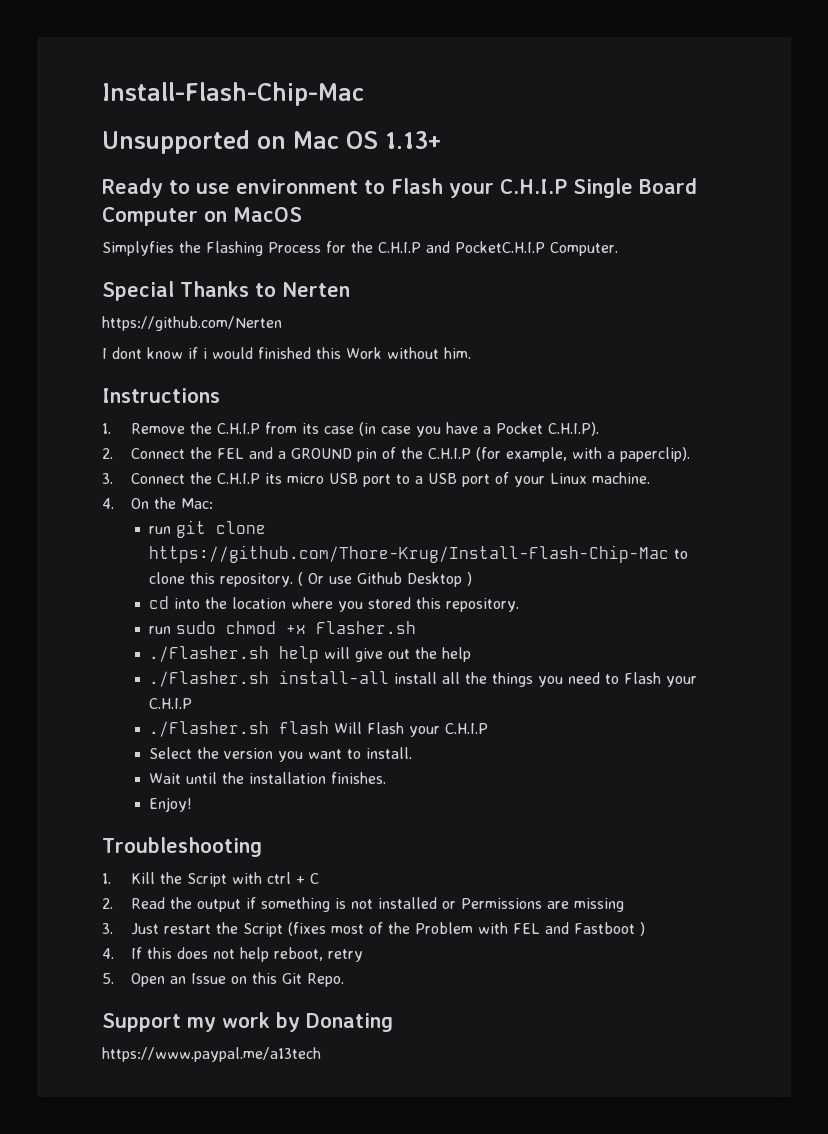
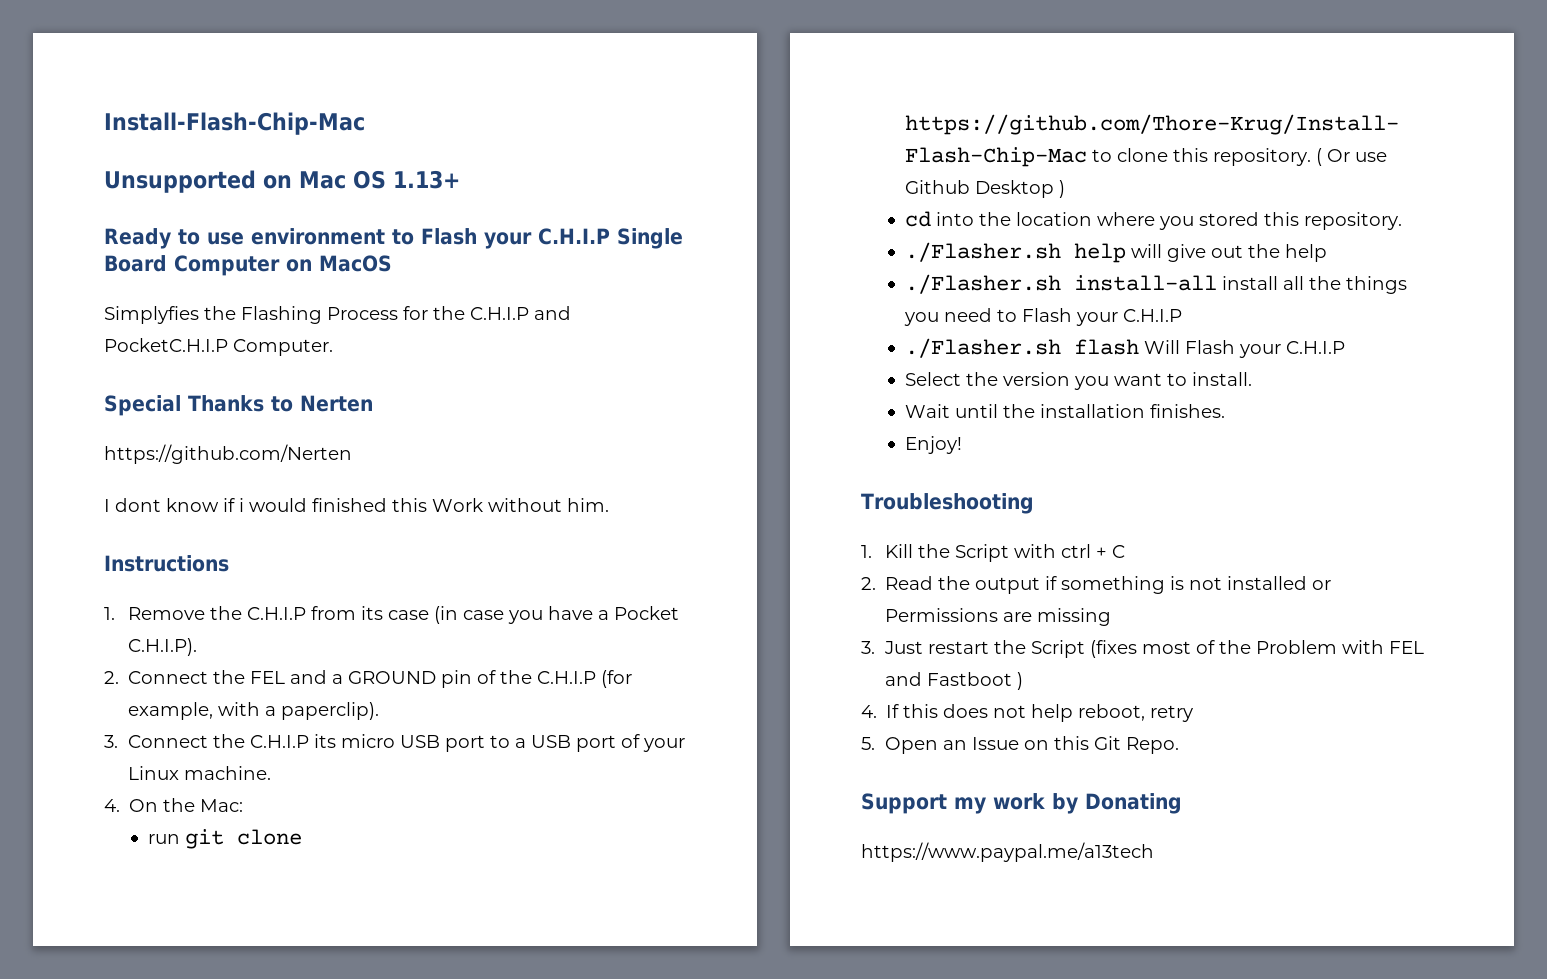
- run sudo chmod +x Flasher.sh

